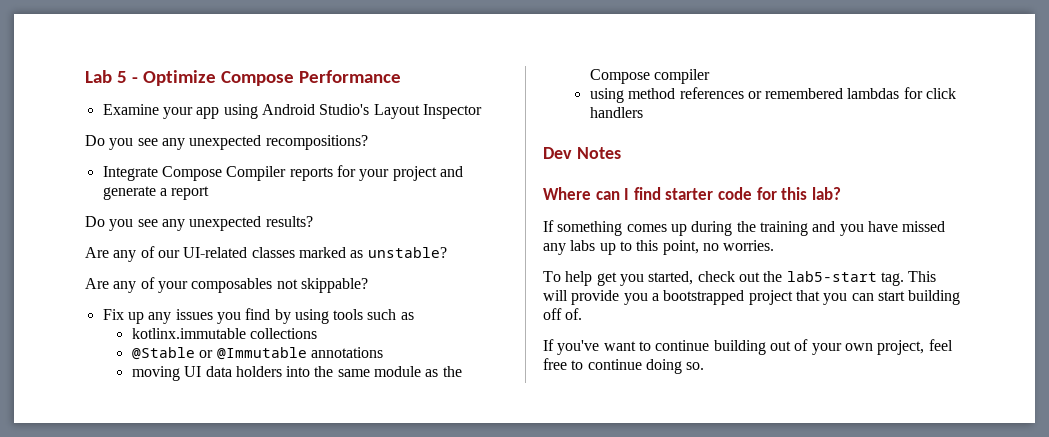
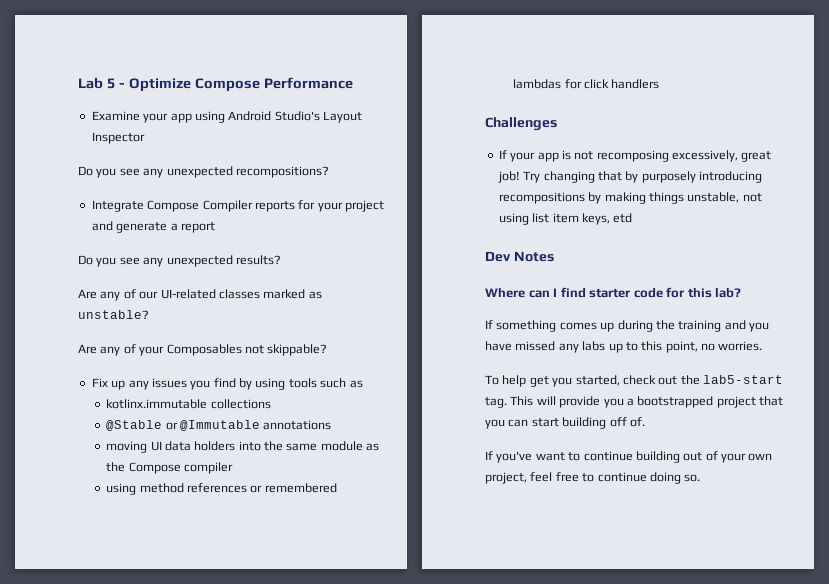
- Are any of your composables not skippable?
+ Are any of your Composables not skippable?
+ Challenges
+ If your app is not recomposing excessively, great job! Try changing that by purposely introducing recompositions by making things unstable, not using list item keys, etd

